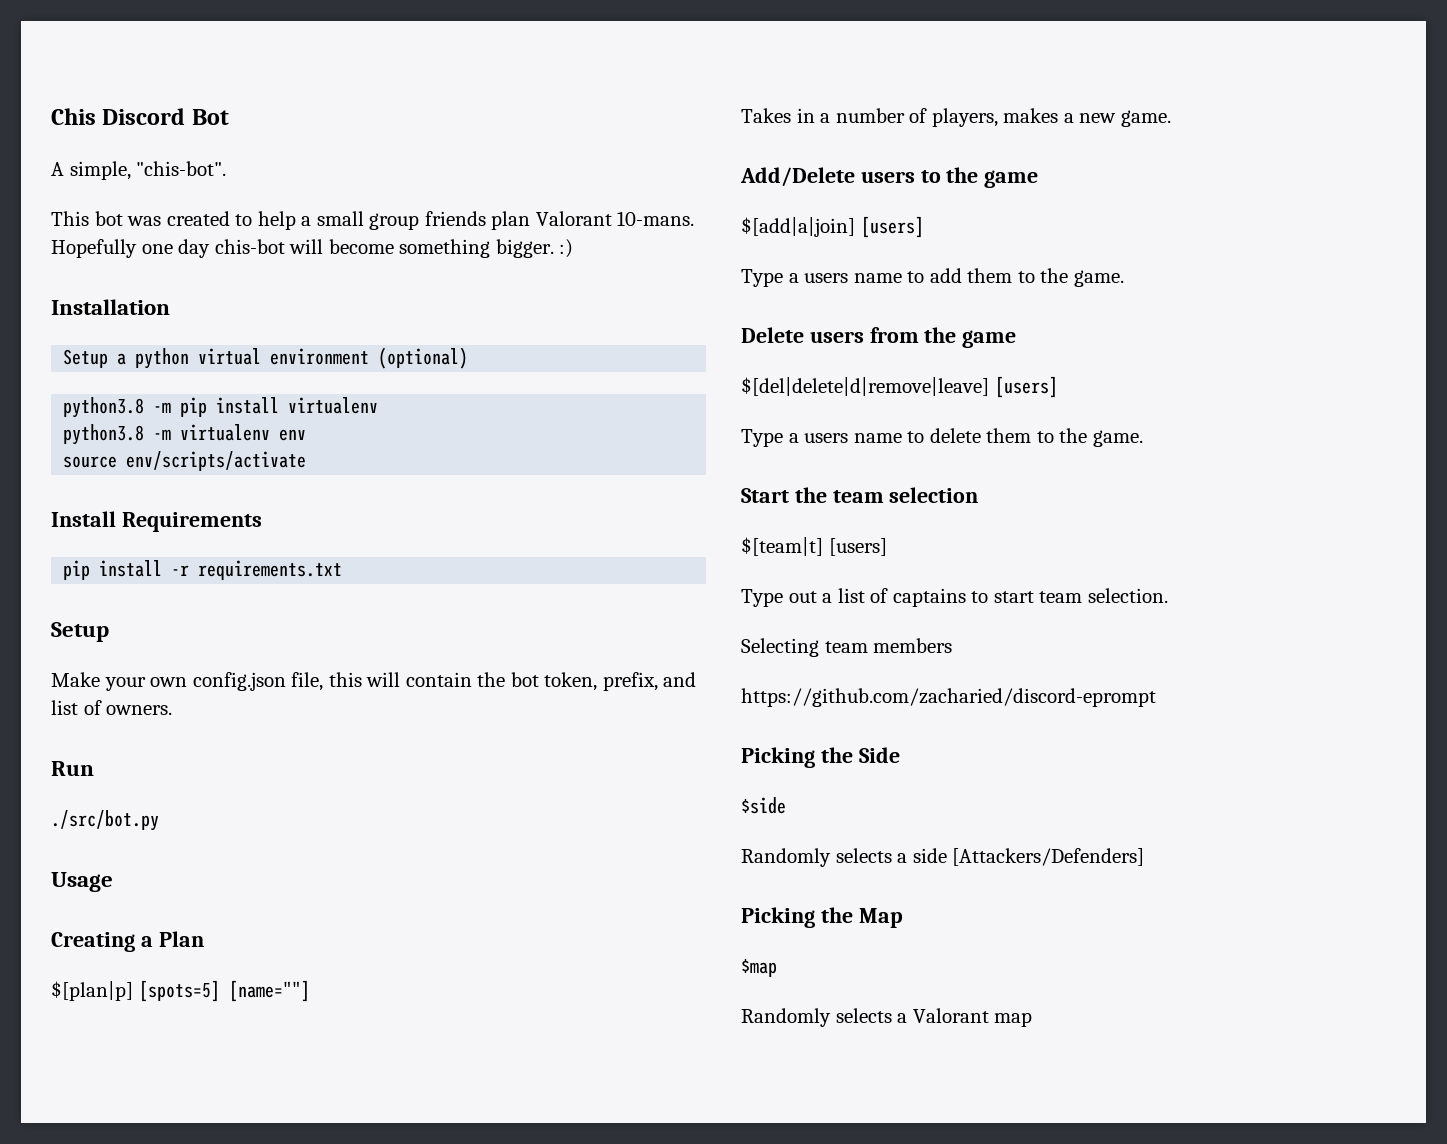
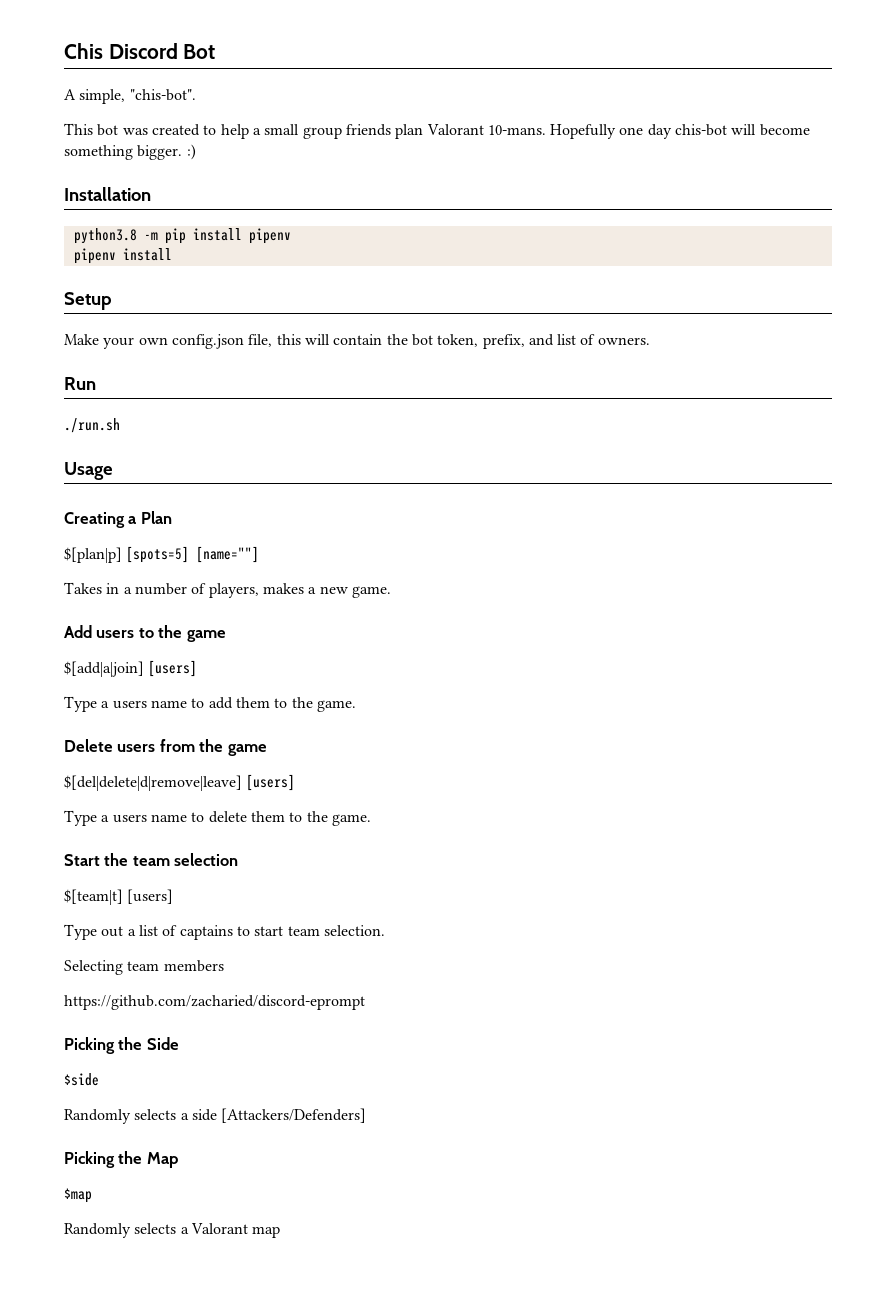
- Setup a python virtual environment (optional)
- python3.8 -m pip install virtualenv
- python3.8 -m virtualenv env
- source env/scripts/activate
- Install Requirements
- pip install -r requirements.txt
+ python3.8 -m pip install pipenv
+ pipenv install
- ./src/bot.py
+ ./run.sh
- Add/Delete users to the game
+ Add users to the game

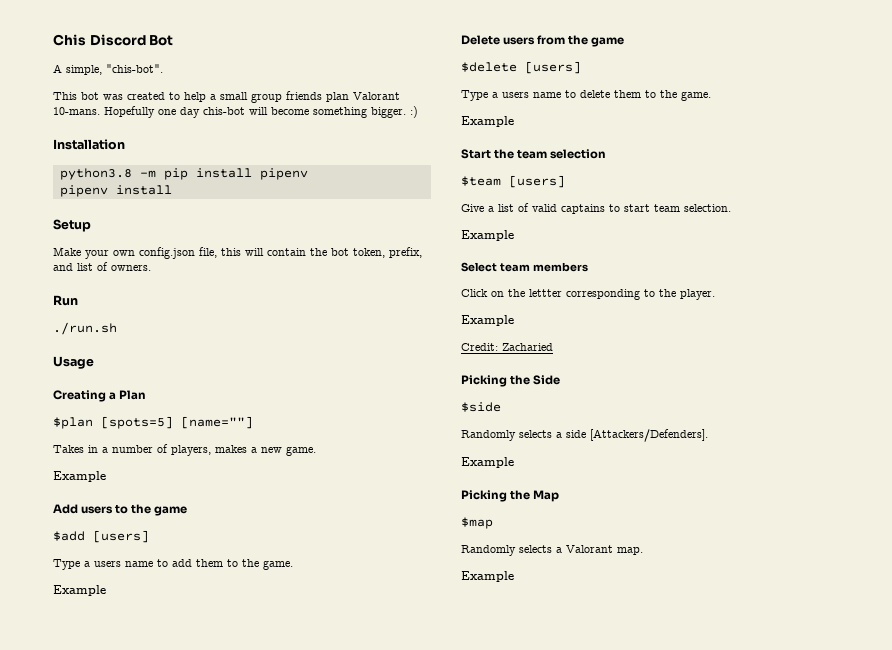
- $[plan|p] [spots=5] [name=""]
+ $plan [spots=5] [name=""]
  Takes in a number of players, makes a new game.
+ Example
- $[add|a|join] [users]
+ $add [users]
  Type a users name to add them to the game.
+ Example
- $[del|delete|d|remove|leave] [users]
+ $delete [users]
  Type a users name to delete them to the game.
+ Example
- $[team|t] [users]
- Type out a list of captains to start team selection.
- Selecting team members
+ $team [users]
+ Give a list of valid captains to start team selection.
+ Example
+ Select team members
- https://github.com/zacharied/discord-eprompt
+ Click on the lettter corresponding to the player.
+ Example
+ Credit: Zacharied
- Randomly selects a side [Attackers/Defenders]
+ Randomly selects a side [Attackers/Defenders].
+ Example
- Randomly selects a Valorant map
+ Randomly selects a Valorant map.
+ Example

